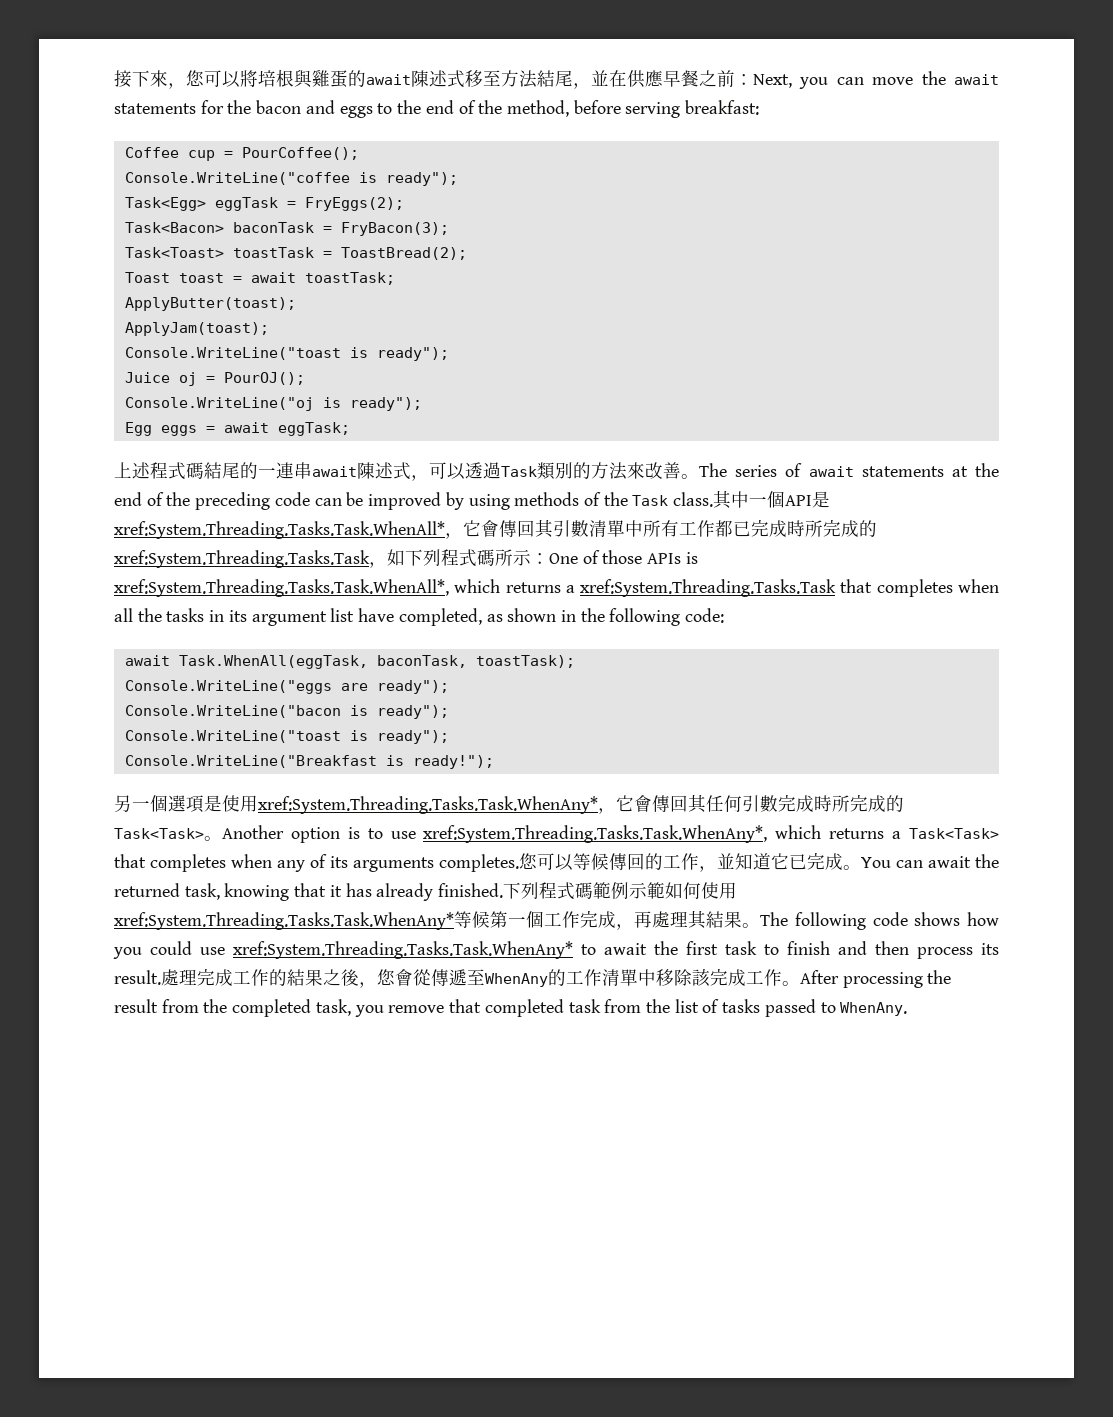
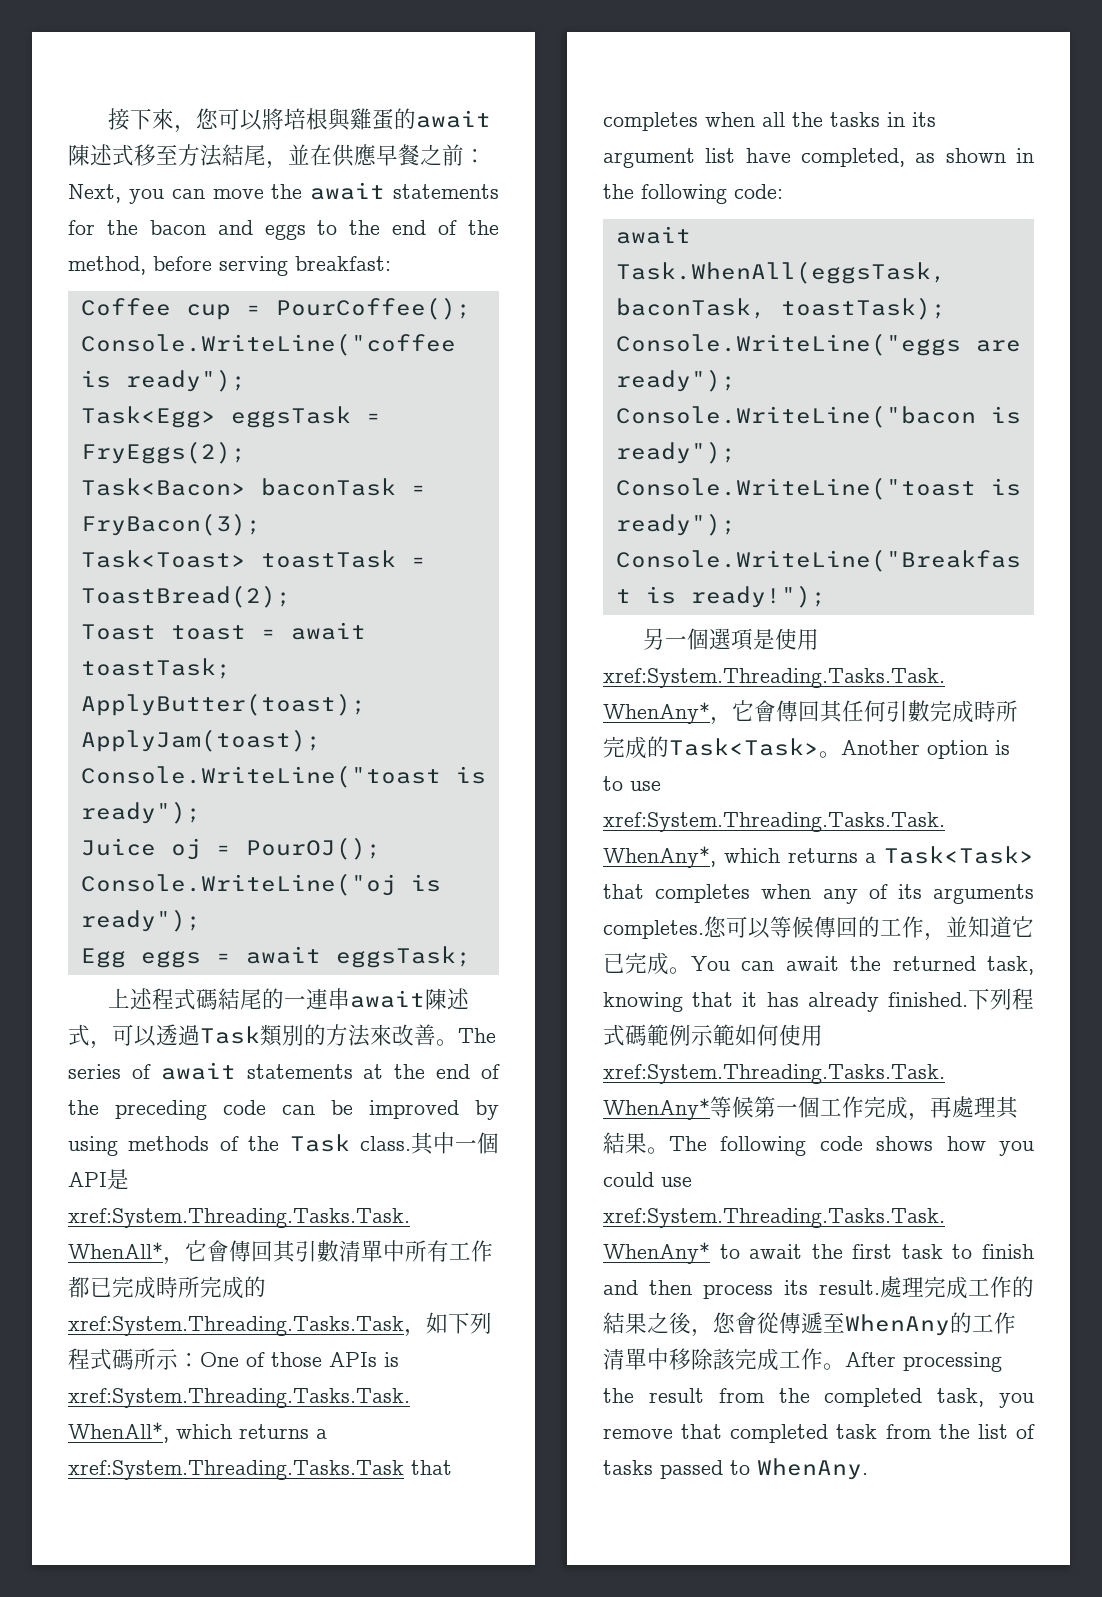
- Task<Egg> eggTask = FryEggs(2);
+ Task<Egg> eggsTask = FryEggs(2);
- Egg eggs = await eggTask;
+ Egg eggs = await eggsTask;
- await Task.WhenAll(eggTask, baconTask, toastTask);
+ await Task.WhenAll(eggsTask, baconTask, toastTask);

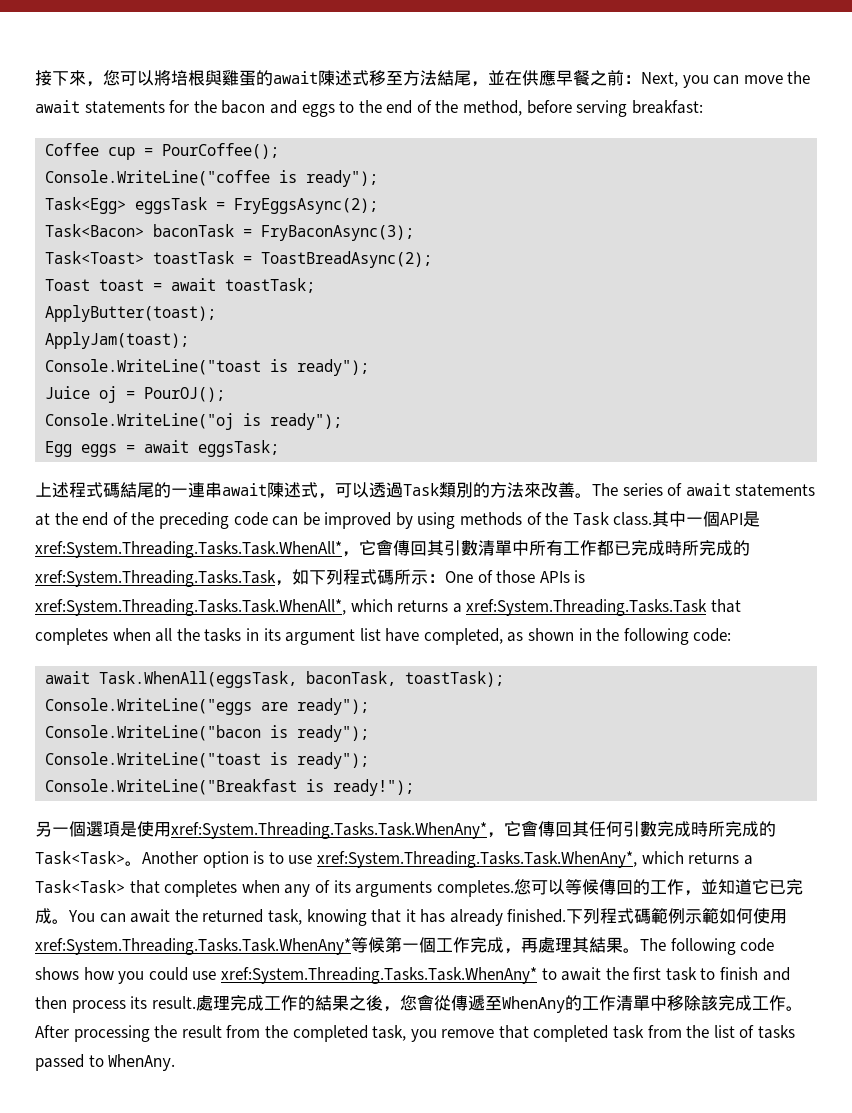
- Task<Egg> eggsTask = FryEggs(2);
+ Task<Egg> eggsTask = FryEggsAsync(2);
- Task<Bacon> baconTask = FryBacon(3);
+ Task<Bacon> baconTask = FryBaconAsync(3);
- Task<Toast> toastTask = ToastBread(2);
+ Task<Toast> toastTask = ToastBreadAsync(2);

